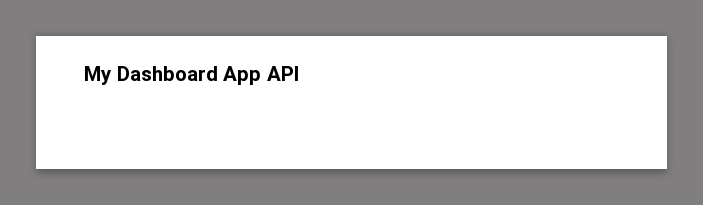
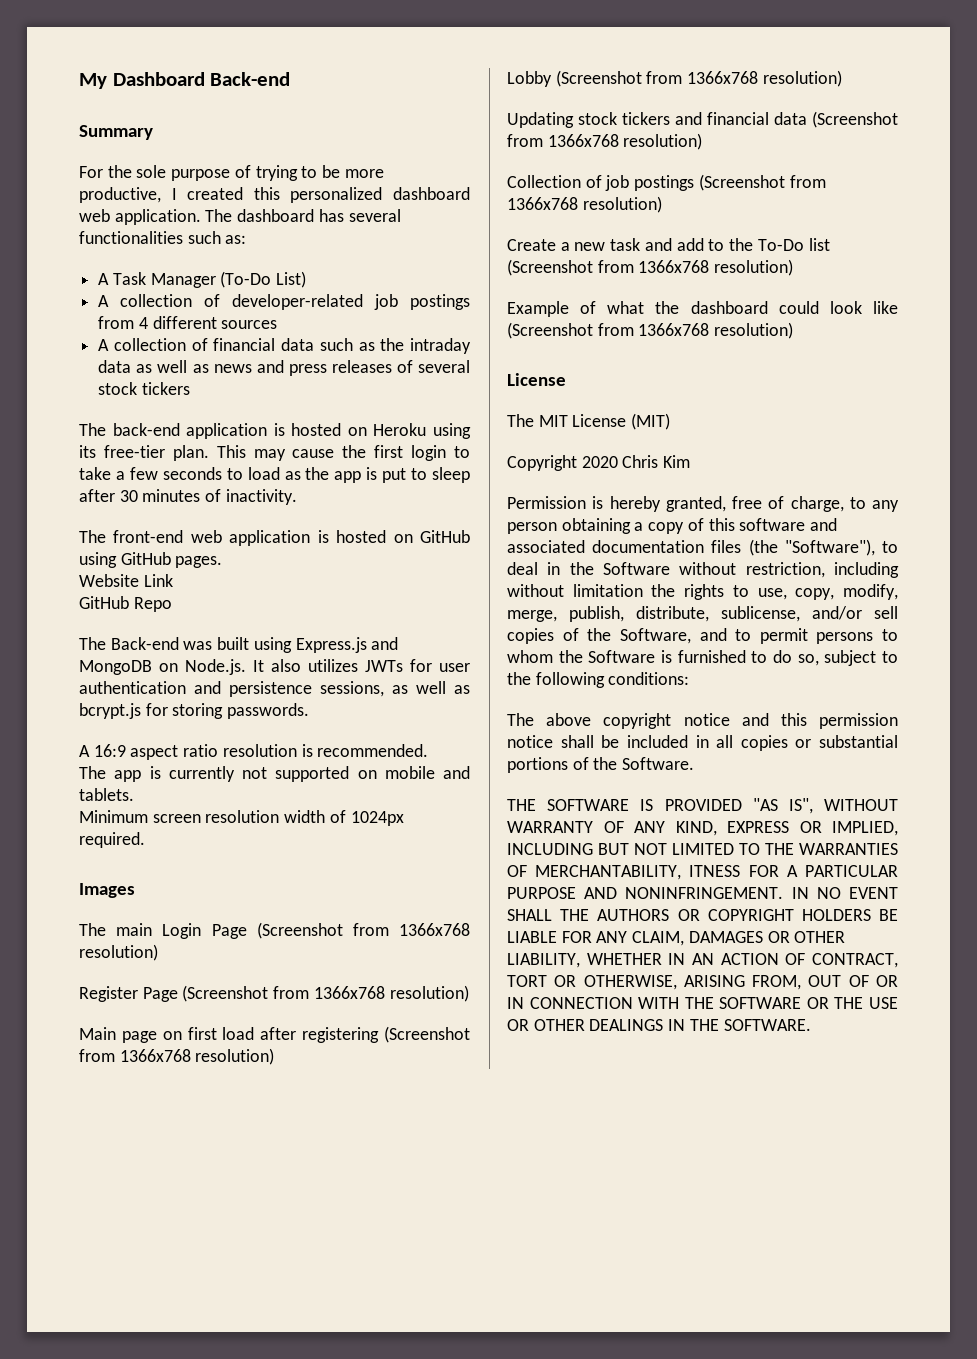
- My Dashboard App API
+ My Dashboard Back-end
+ Summary
+ For the sole purpose of trying to be more productive, I created this personalized dashboard web application. The dashboard has several functionalities such as:
+ A Task Manager (To-Do List)
+ A collection of developer-related job postings from 4 different sources
+ A collection of financial data such as the intraday data as well as news and press releases of several stock tickers
+ The back-end application is hosted on Heroku using its free-tier plan. This may cause the first login to take a few seconds to load as the app is put to sleep after 30 minutes of inactivity.
+ The front-end web application is hosted on GitHub using GitHub pages.
+ Website Link
+ GitHub Repo
+ The Back-end was built using Express.js and MongoDB on Node.js. It also utilizes JWTs for user authentication and persistence sessions, as well as bcrypt.js for storing passwords.
+ A 16:9 aspect ratio resolution is recommended.
+ The app is currently not supported on mobile and tablets.
+ Minimum screen resolution width of 1024px required.
+ Images
+ The main Login Page (Screenshot from 1366x768 resolution)
+ Register Page (Screenshot from 1366x768 resolution)
+ Main page on first load after registering (Screenshot from 1366x768 resolution)
+ Lobby (Screenshot from 1366x768 resolution)
+ Updating stock tickers and financial data (Screenshot from 1366x768 resolution)
+ Collection of job postings (Screenshot from 1366x768 resolution)
+ Create a new task and add to the To-Do list (Screenshot from 1366x768 resolution)
+ Example of what the dashboard could look like (Screenshot from 1366x768 resolution)
+ License
+ The MIT License (MIT)
+ Copyright 2020 Chris Kim
+ Permission is hereby granted, free of charge, to any person obtaining a copy of this software and associated documentation files (the "Software"), to deal in the Software without restriction, including without limitation the rights to use, copy, modify, merge, publish, distribute, sublicense, and/or sell copies of the Software, and to permit persons to whom the Software is furnished to do so, subject to the following conditions:
+ The above copyright notice and this permission notice shall be included in all copies or substantial portions of the Software.
+ THE SOFTWARE IS PROVIDED "AS IS", WITHOUT WARRANTY OF ANY KIND, EXPRESS OR IMPLIED, INCLUDING BUT NOT LIMITED TO THE WARRANTIES OF MERCHANTABILITY, ITNESS FOR A PARTICULAR PURPOSE AND NONINFRINGEMENT. IN NO EVENT SHALL THE AUTHORS OR COPYRIGHT HOLDERS BE LIABLE FOR ANY CLAIM, DAMAGES OR OTHER LIABILITY, WHETHER IN AN ACTION OF CONTRACT, TORT OR OTHERWISE, ARISING FROM, OUT OF OR IN CONNECTION WITH THE SOFTWARE OR THE USE OR OTHER DEALINGS IN THE SOFTWARE.

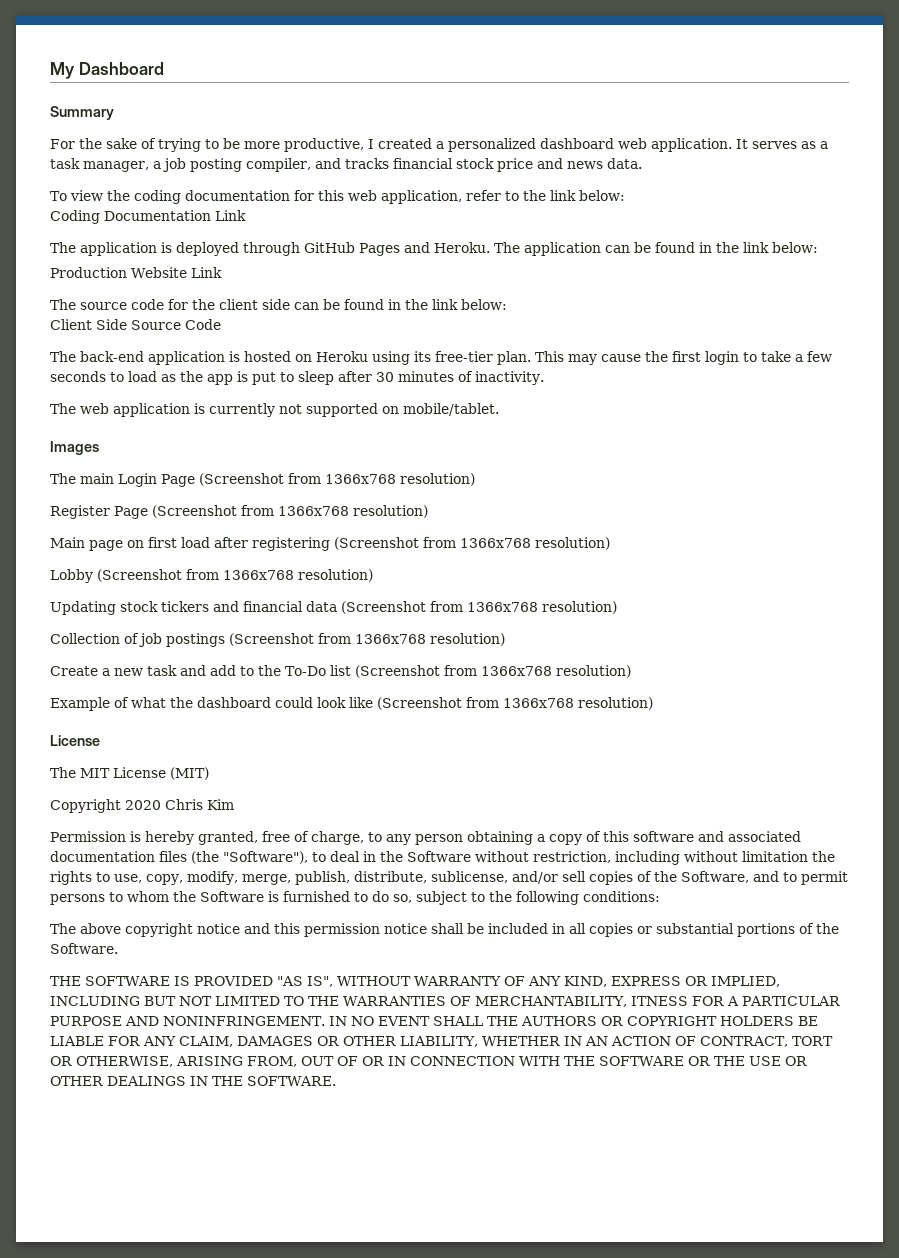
- My Dashboard Back-end
+ My Dashboard
- For the sole purpose of trying to be more productive, I created this personalized dashboard web application.
+ For the sake of trying to be more productive, I created a personalized dashboard web application.
- The dashboard has several functionalities such as:
- A Task Manager (To-Do List)
- A collection of developer-related job postings from 4 different sources
- A collection of financial data such as the intraday data as well as news and press releases of several stock tickers
+ It serves as a task manager, a job posting compiler, and tracks financial stock price and news data.
+ To view the coding documentation for this web application, refer to the link below:
+ Coding Documentation Link
+ The application is deployed through GitHub Pages and Heroku. The application can be found in the link below:
+ Production Website Link
+ The source code for the client side can be found in the link below:
+ Client Side Source Code
- The front-end web application is hosted on GitHub using GitHub pages.
- Website Link
- GitHub Repo
- The Back-end was built using Express.js and MongoDB on Node.js. It also utilizes JWTs for user authentication and persistence sessions, as well as bcrypt.js for storing passwords.
- A 16:9 aspect ratio resolution is recommended.
- The app is currently not supported on mobile and tablets.
- Minimum screen resolution width of 1024px required.
+ The web application is currently not supported on mobile/tablet.

